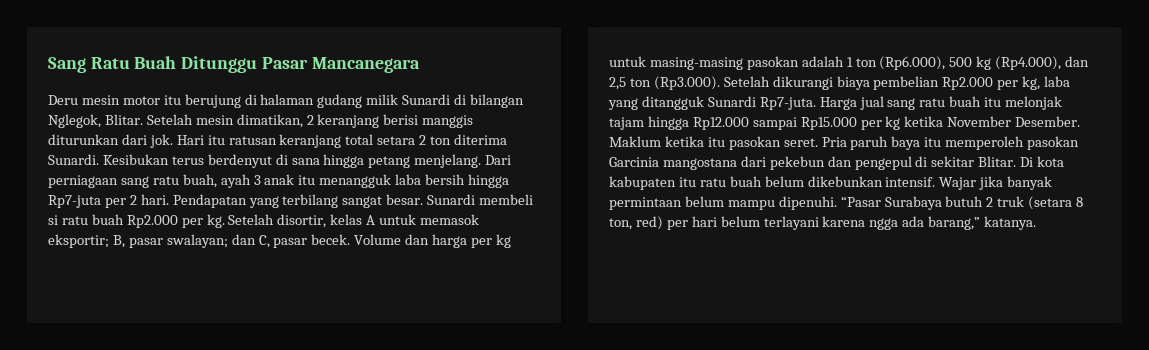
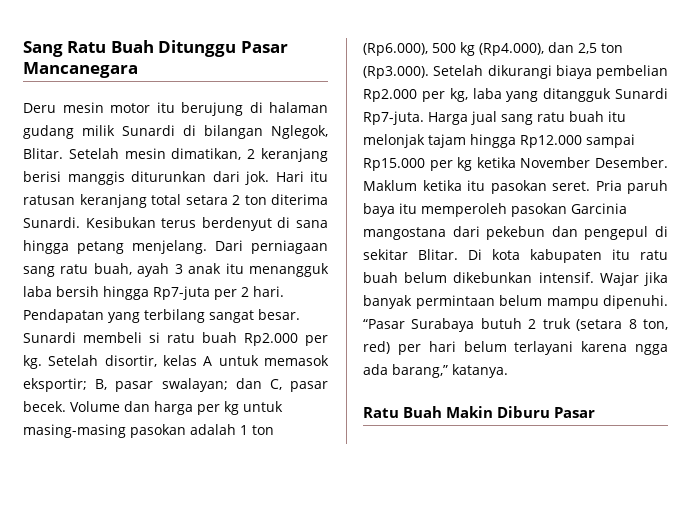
+ Ratu Buah Makin Diburu Pasar

